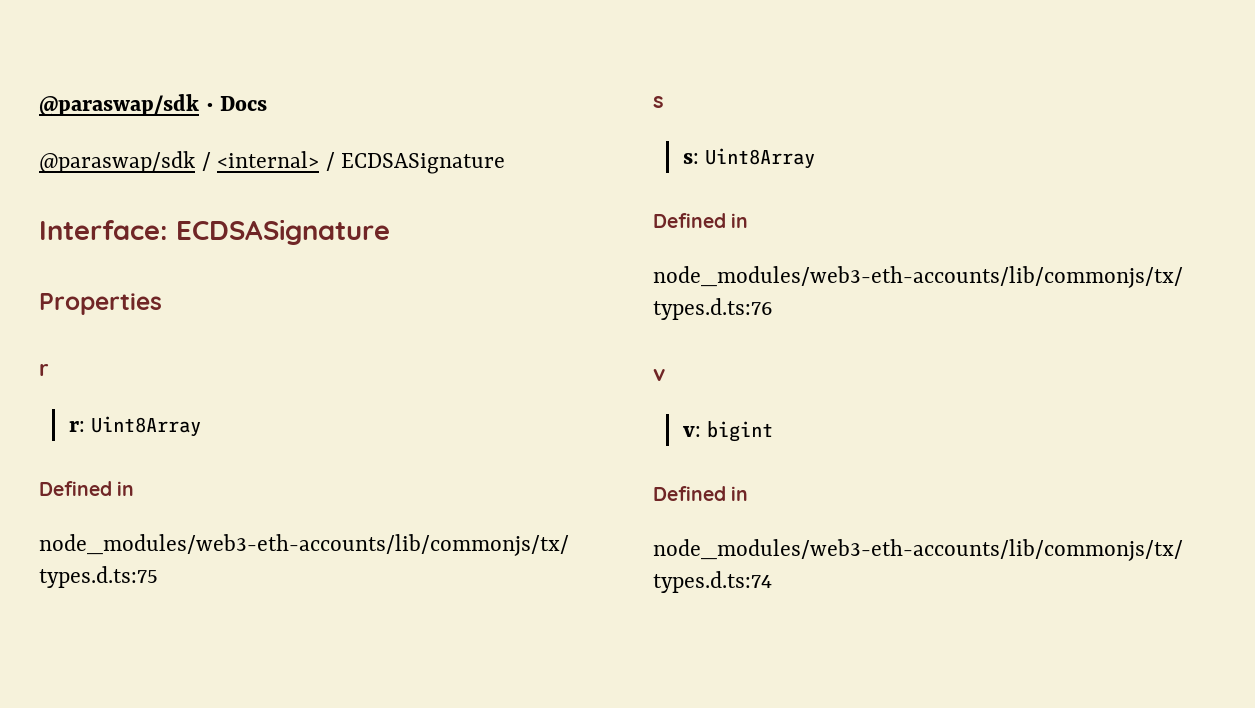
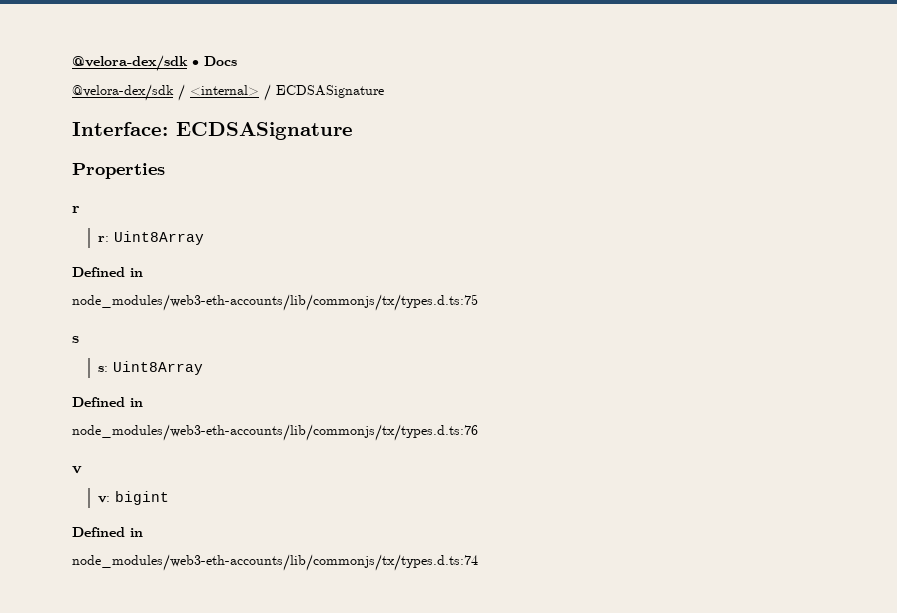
- @paraswap/sdk • Docs
+ @velora-dex/sdk • Docs
- @paraswap/sdk / <internal> / ECDSASignature
+ @velora-dex/sdk / <internal> / ECDSASignature

